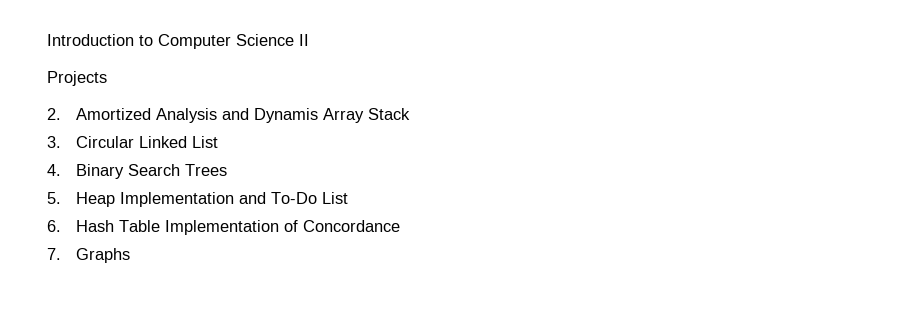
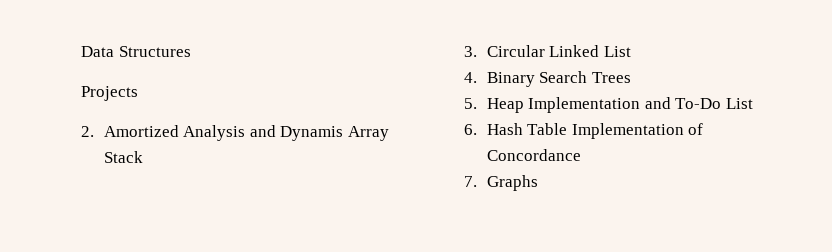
- Introduction to Computer Science II
+ Data Structures

